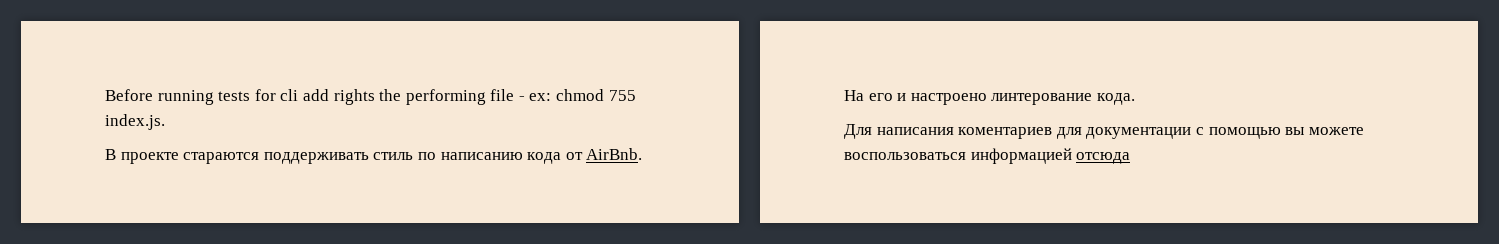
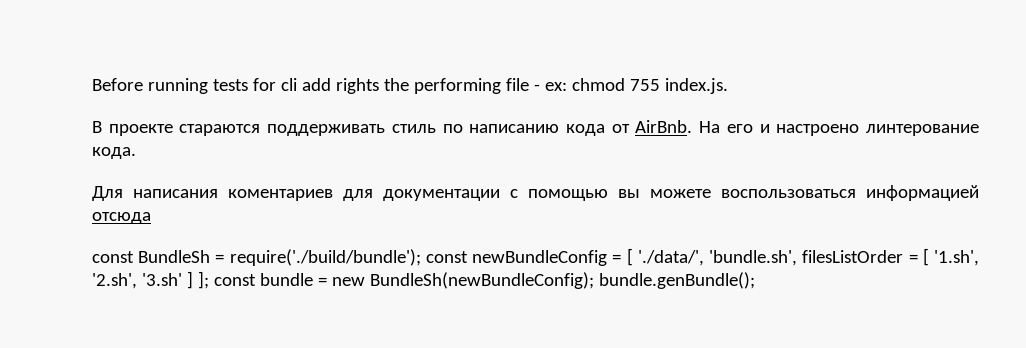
+ const BundleSh = require('./build/bundle'); const newBundleConfig = [ './data/', 'bundle.sh', filesListOrder = [ '1.sh', '2.sh', '3.sh' ] ]; const bundle = new BundleSh(newBundleConfig); bundle.genBundle();

